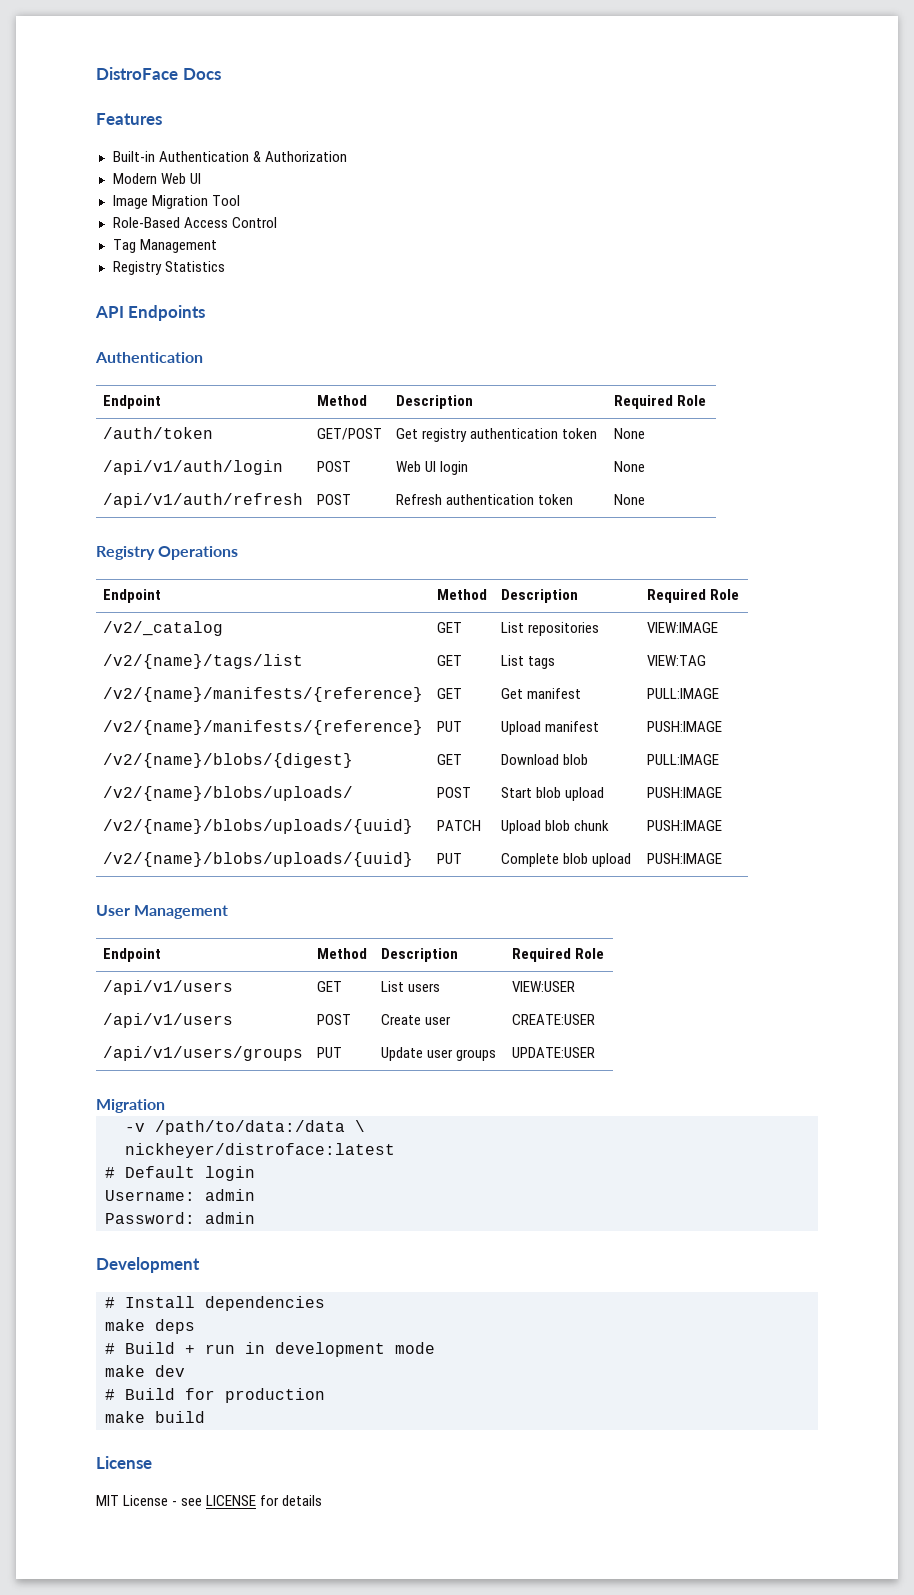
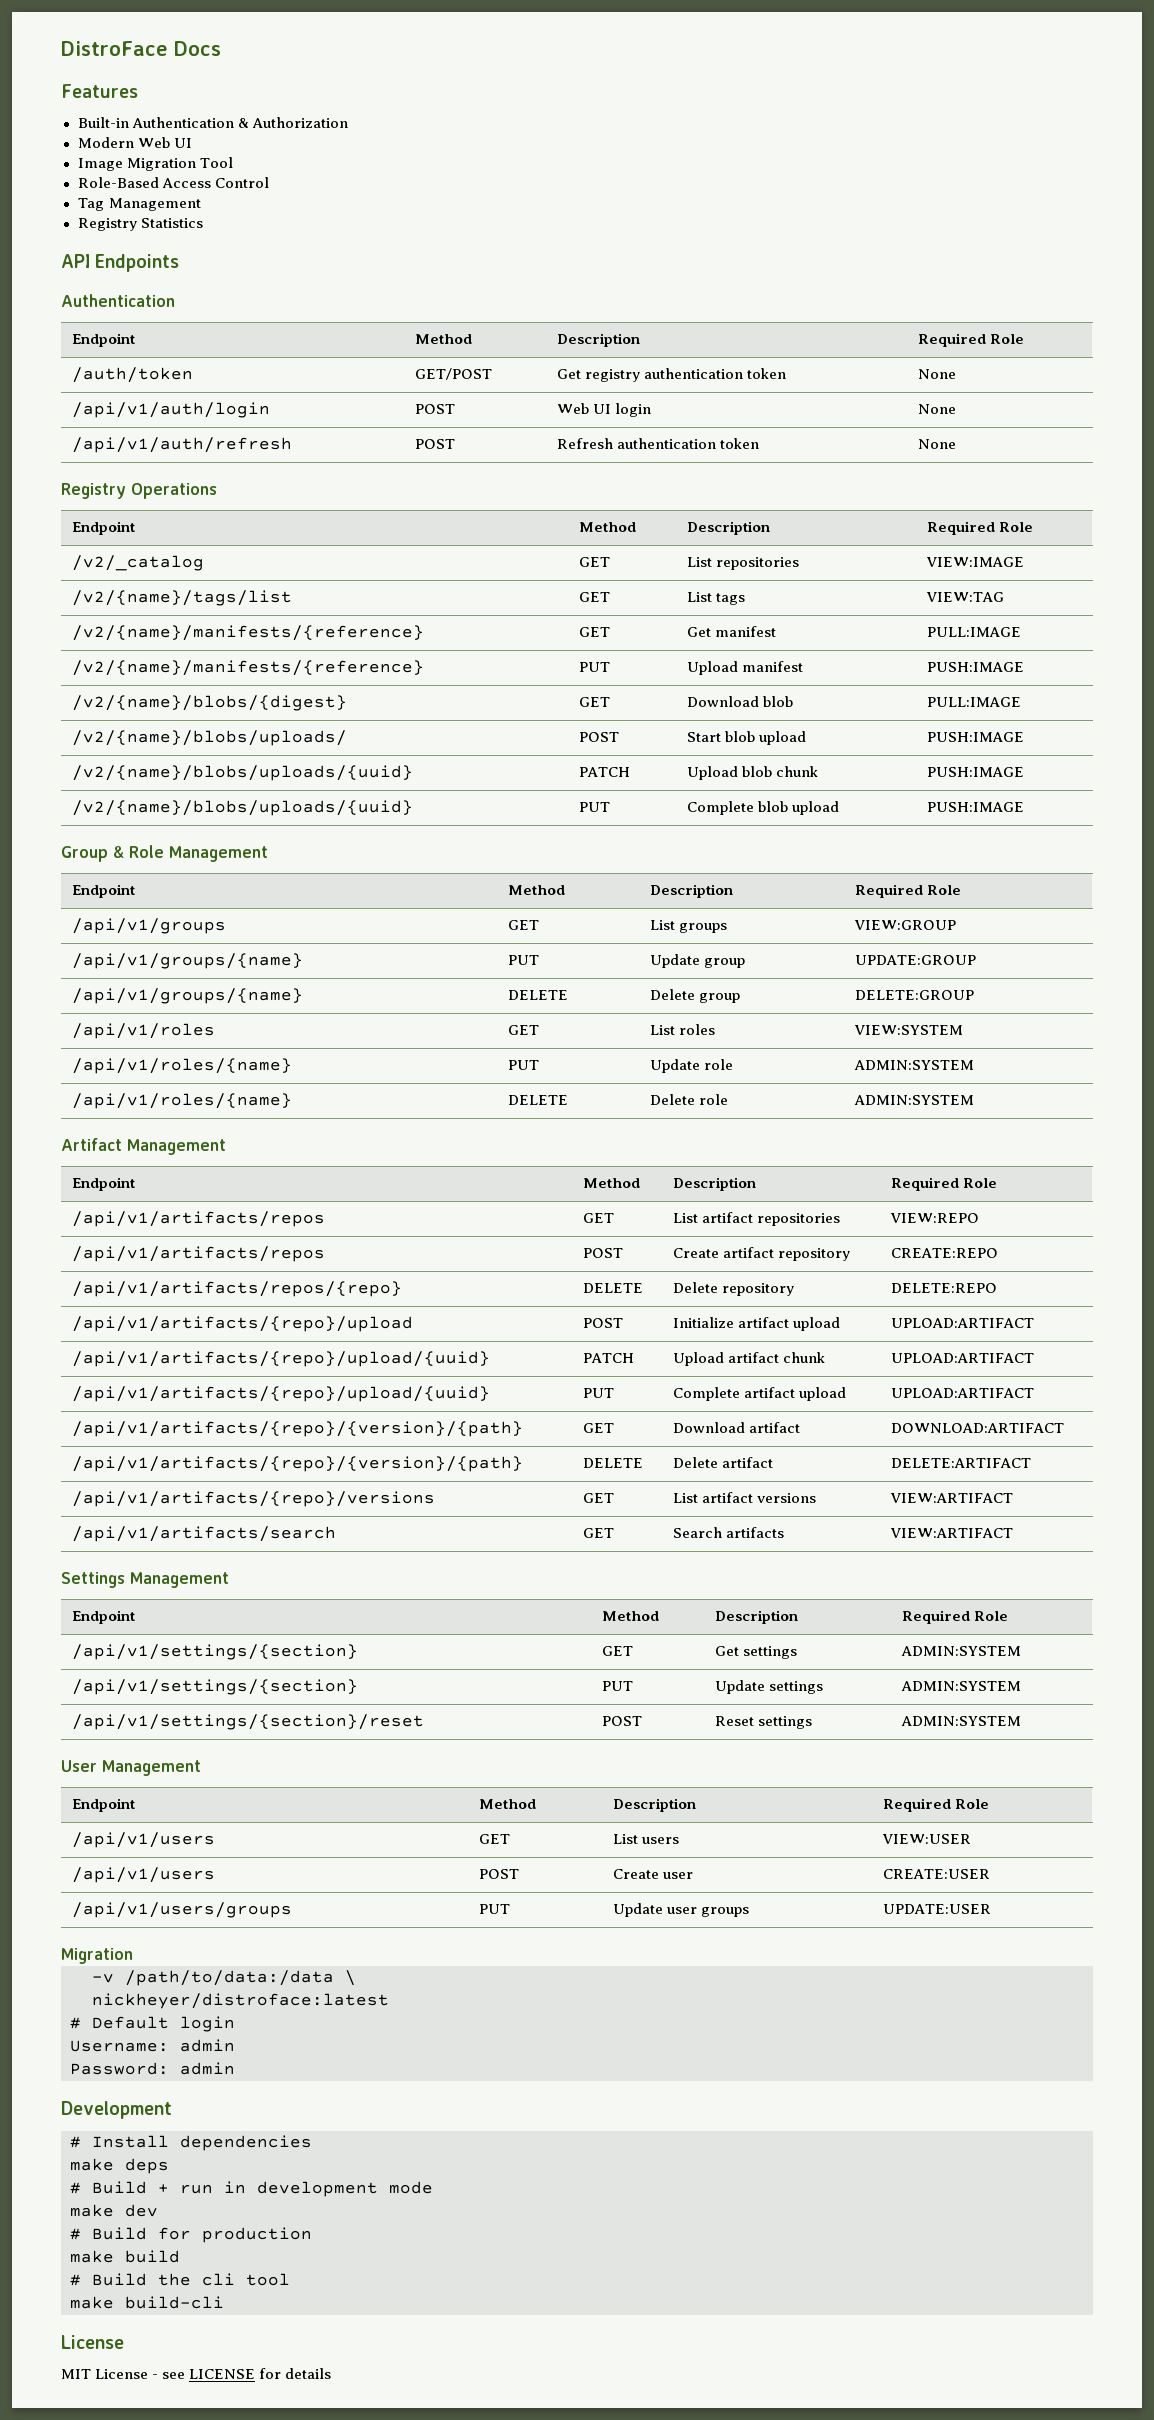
+ Group & Role Management
+ Endpoint | Method | Description | Required Role
+ /api/v1/groups | GET | List groups | VIEW:GROUP
+ /api/v1/groups/{name} | PUT | Update group | UPDATE:GROUP
+ /api/v1/groups/{name} | DELETE | Delete group | DELETE:GROUP
+ /api/v1/roles | GET | List roles | VIEW:SYSTEM
+ /api/v1/roles/{name} | PUT | Update role | ADMIN:SYSTEM
+ /api/v1/roles/{name} | DELETE | Delete role | ADMIN:SYSTEM
+ Artifact Management
+ Endpoint | Method | Description | Required Role
+ /api/v1/artifacts/repos | GET | List artifact repositories | VIEW:REPO
+ /api/v1/artifacts/repos | POST | Create artifact repository | CREATE:REPO
+ /api/v1/artifacts/repos/{repo} | DELETE | Delete repository | DELETE:REPO
+ /api/v1/artifacts/{repo}/upload | POST | Initialize artifact upload | UPLOAD:ARTIFACT
+ /api/v1/artifacts/{repo}/upload/{uuid} | PATCH | Upload artifact chunk | UPLOAD:ARTIFACT
+ /api/v1/artifacts/{repo}/upload/{uuid} | PUT | Complete artifact upload | UPLOAD:ARTIFACT
+ /api/v1/artifacts/{repo}/{version}/{path} | GET | Download artifact | DOWNLOAD:ARTIFACT
+ /api/v1/artifacts/{repo}/{version}/{path} | DELETE | Delete artifact | DELETE:ARTIFACT
+ /api/v1/artifacts/{repo}/versions | GET | List artifact versions | VIEW:ARTIFACT
+ /api/v1/artifacts/search | GET | Search artifacts | VIEW:ARTIFACT
+ Settings Management
+ Endpoint | Method | Description | Required Role
+ /api/v1/settings/{section} | GET | Get settings | ADMIN:SYSTEM
+ /api/v1/settings/{section} | PUT | Update settings | ADMIN:SYSTEM
+ /api/v1/settings/{section}/reset | POST | Reset settings | ADMIN:SYSTEM
+ # Build the cli tool
+ make build-cli

